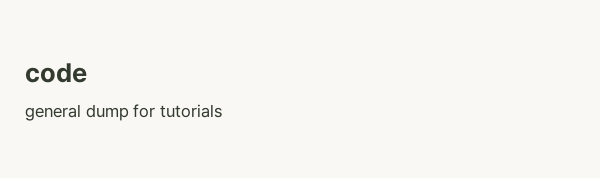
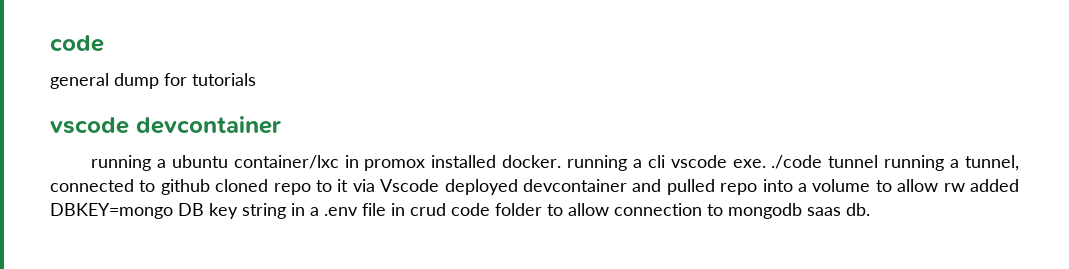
+ vscode devcontainer
+ running a ubuntu container/lxc in promox installed docker. running a cli vscode exe. ./code tunnel running a tunnel, connected to github cloned repo to it via Vscode deployed devcontainer and pulled repo into a volume to allow rw added DBKEY=mongo DB key string in a .env file in crud code folder to allow connection to mongodb saas db.

